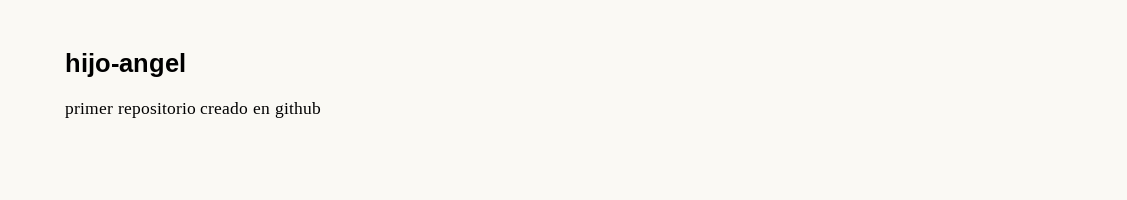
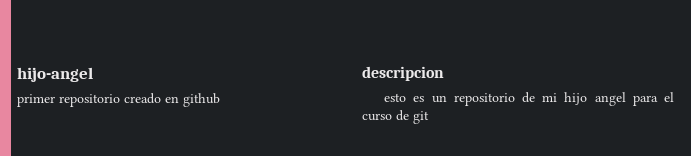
+ descripcion
+ esto es un repositorio de mi hijo angel para el curso de git

